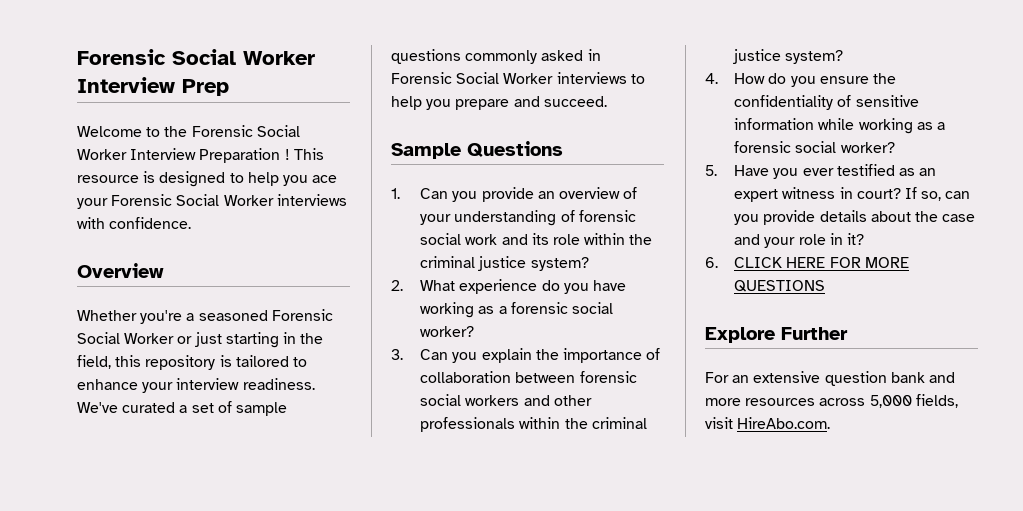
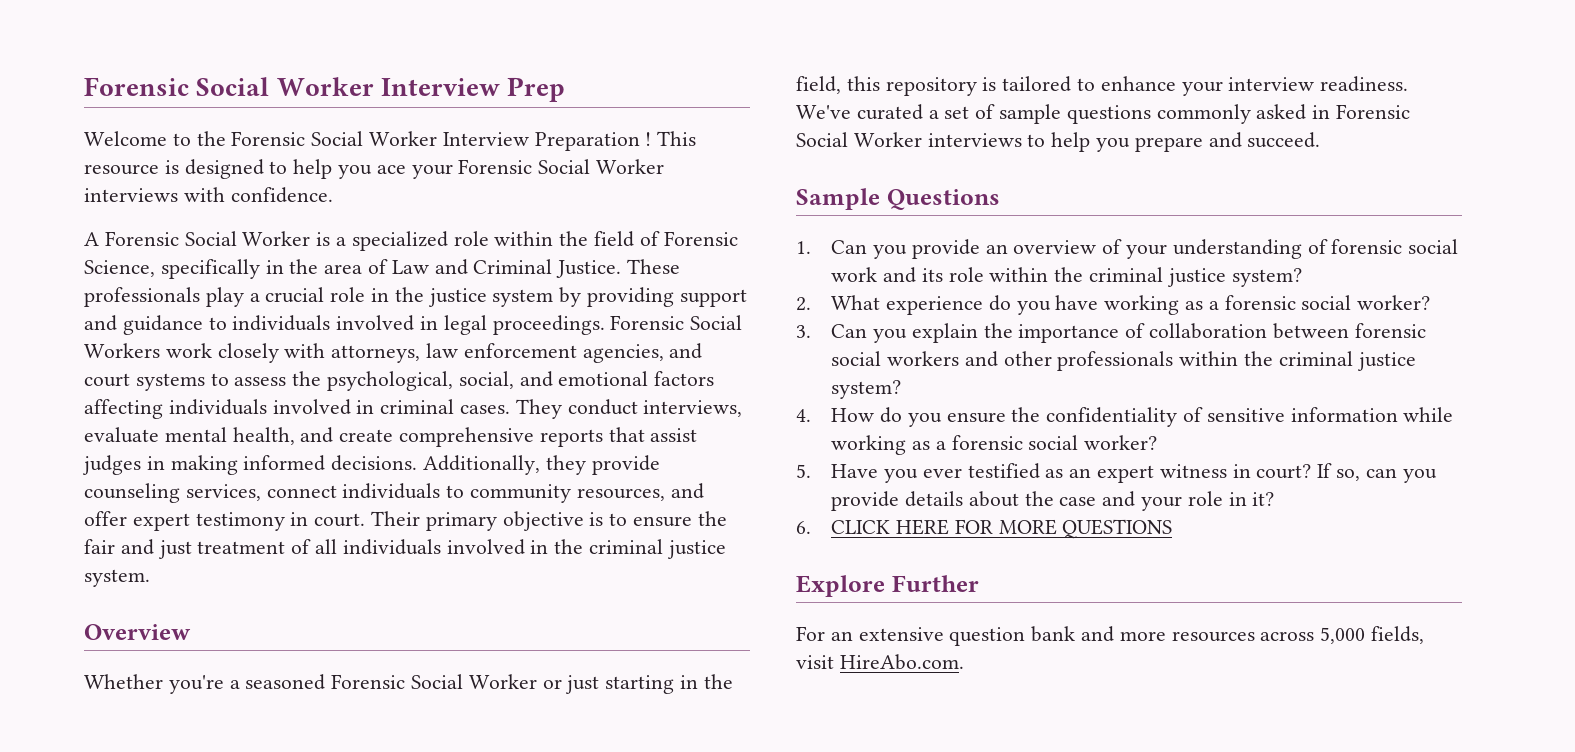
+ A Forensic Social Worker is a specialized role within the field of Forensic Science, specifically in the area of Law and Criminal Justice. These professionals play a crucial role in the justice system by providing support and guidance to individuals involved in legal proceedings. Forensic Social Workers work closely with attorneys, law enforcement agencies, and court systems to assess the psychological, social, and emotional factors affecting individuals involved in criminal cases. They conduct interviews, evaluate mental health, and create comprehensive reports that assist judges in making informed decisions. Additionally, they provide counseling services, connect individuals to community resources, and offer expert testimony in court. Their primary objective is to ensure the fair and just treatment of all individuals involved in the criminal justice system.

